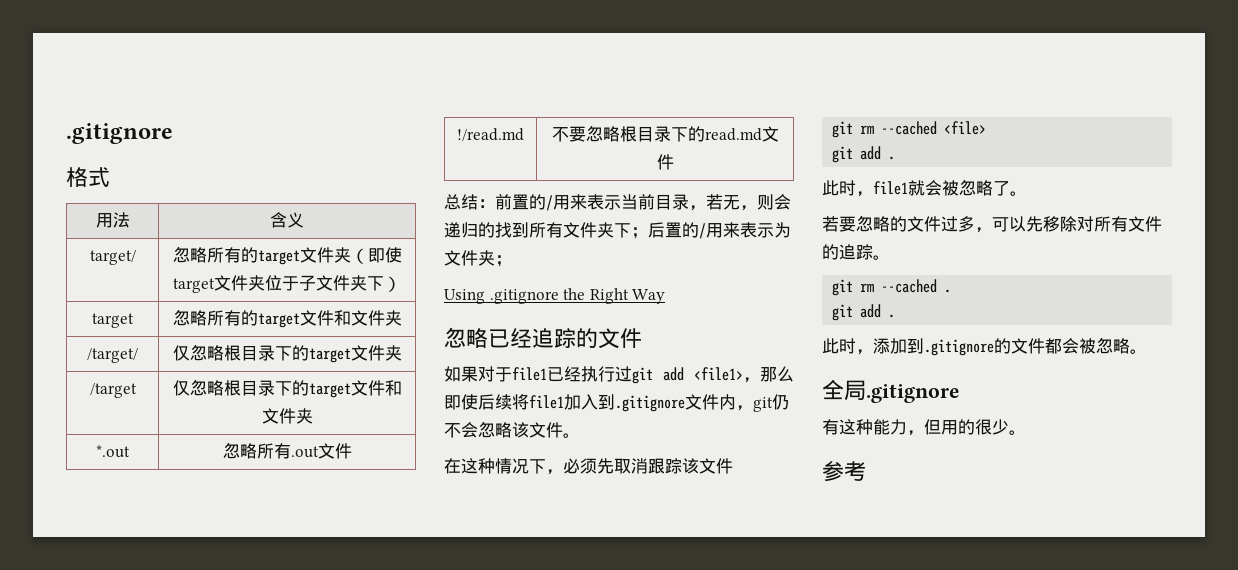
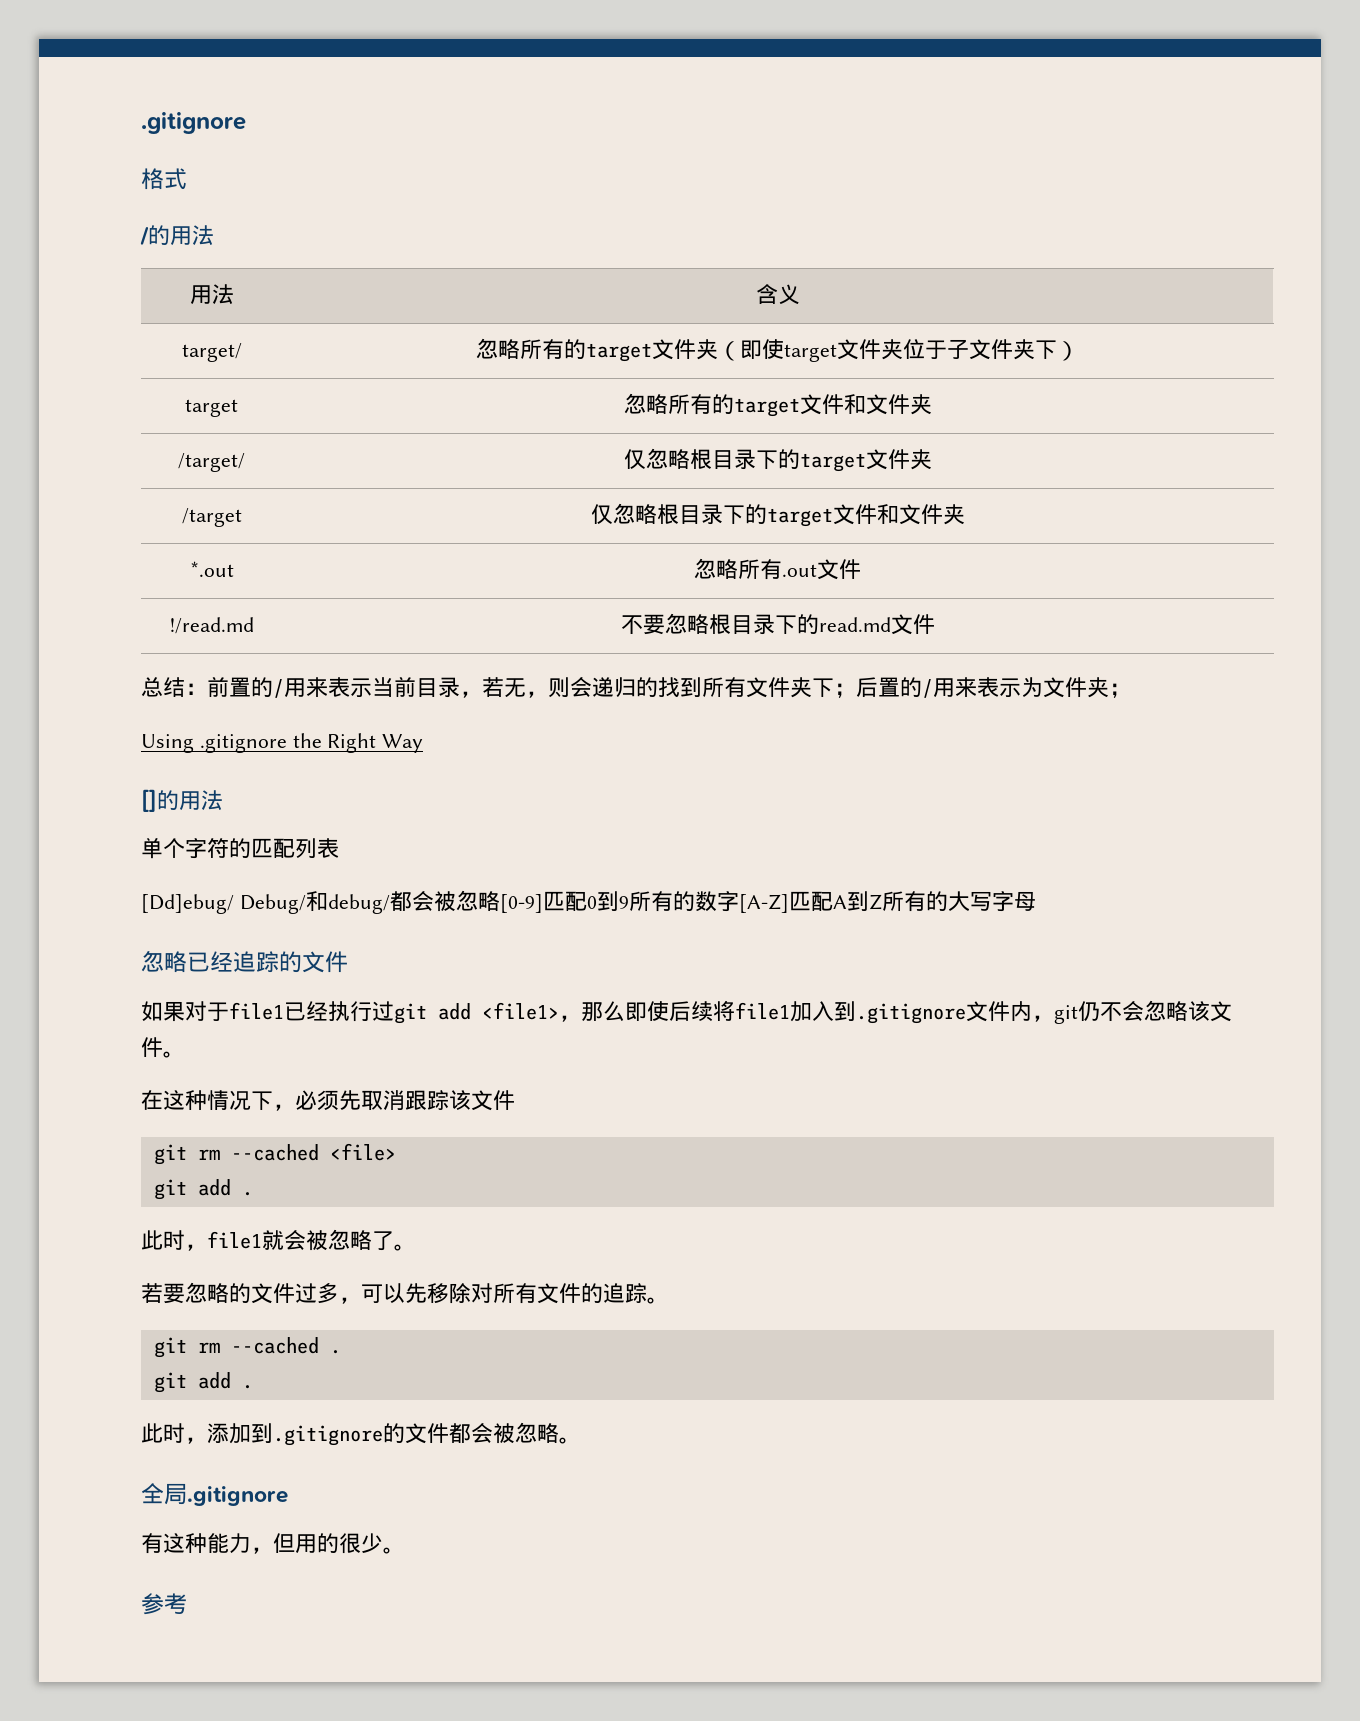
+ /的用法
+ []的用法
+ 单个字符的匹配列表
+ [Dd]ebug/ Debug/和debug/都会被忽略[0-9]匹配0到9所有的数字[A-Z]匹配A到Z所有的大写字母

